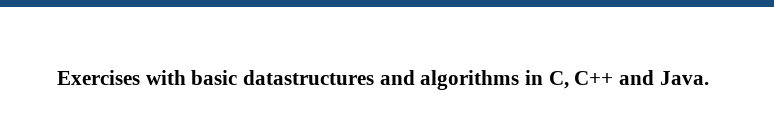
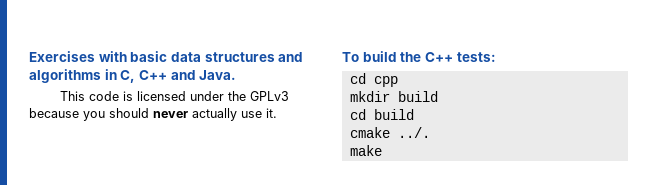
- Exercises with basic datastructures and algorithms in C, C++ and Java.
+ Exercises with basic data structures and algorithms in C, C++ and Java.
+ This code is licensed under the GPLv3 because you should never actually use it.
+ To build the C++ tests:
+ cd cpp
+ mkdir build
+ cd build
+ cmake ../.
+ make

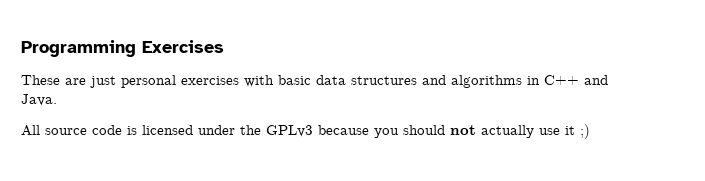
- Exercises with basic data structures and algorithms in C, C++ and Java.
+ Programming Exercises
+ These are just personal exercises with basic data structures and algorithms in C++ and Java.
- This code is licensed under the GPLv3 because you should never actually use it.
- To build the C++ tests:
- cd cpp
- mkdir build
- cd build
- cmake ../.
- make
+ All source code is licensed under the GPLv3 because you should not actually use it ;)

